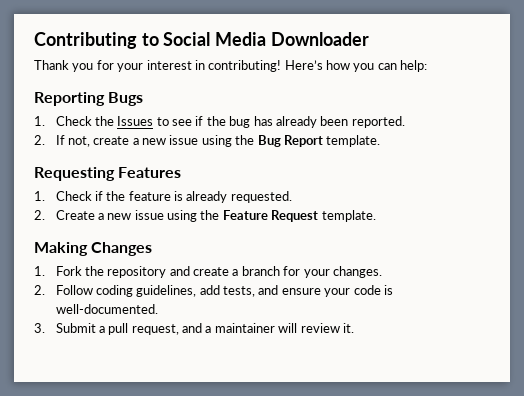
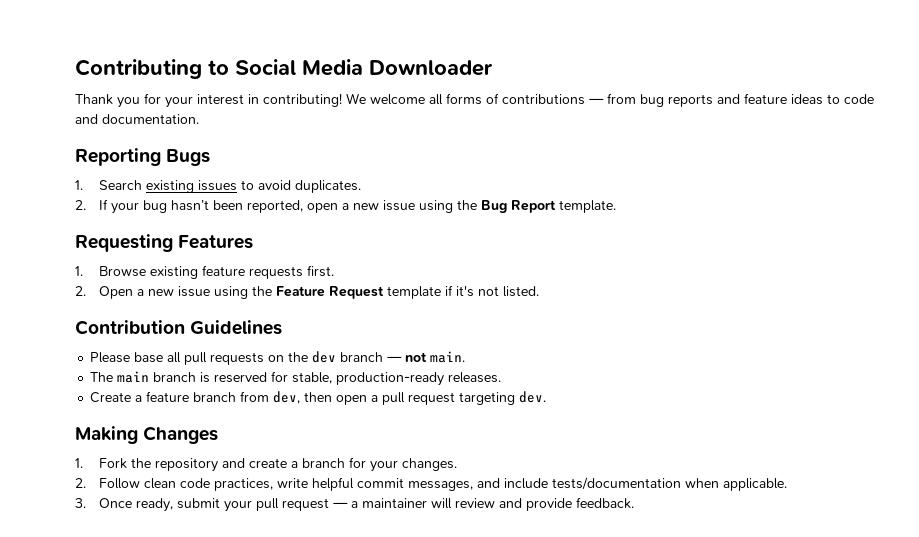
- Here’s how you can help:
+ We welcome all forms of contributions — from bug reports and feature ideas to code and documentation.
  Reporting Bugs
- 1. Check the Issues to see if the bug has already been reported.
- 2. If not, create a new issue using the Bug Report template.
+ 1. Search existing issues to avoid duplicates.
+ 2. If your bug hasn’t been reported, open a new issue using the Bug Report template.
- 1. Check if the feature is already requested.
- 2. Create a new issue using the Feature Request template.
+ 1. Browse existing feature requests first.
+ 2. Open a new issue using the Feature Request template if it's not listed.
+ Contribution Guidelines
+ Please base all pull requests on the dev branch — not main.
+ The main branch is reserved for stable, production-ready releases.
+ Create a feature branch from dev, then open a pull request targeting dev.
- 2. Follow coding guidelines, add tests, and ensure your code is well-documented.
- 3. Submit a pull request, and a maintainer will review it.
+ 2. Follow clean code practices, write helpful commit messages, and include tests/documentation when applicable.
+ 3. Once ready, submit your pull request — a maintainer will review and provide feedback.

